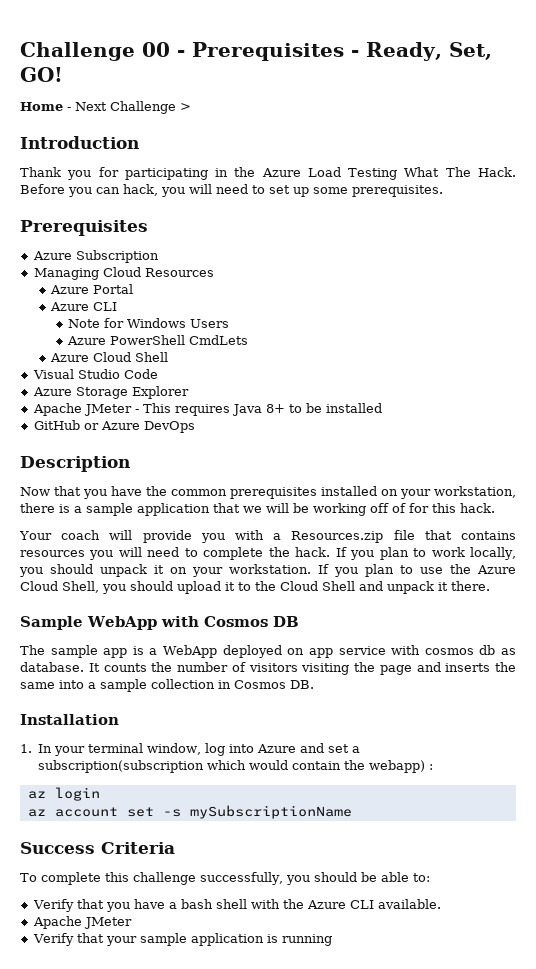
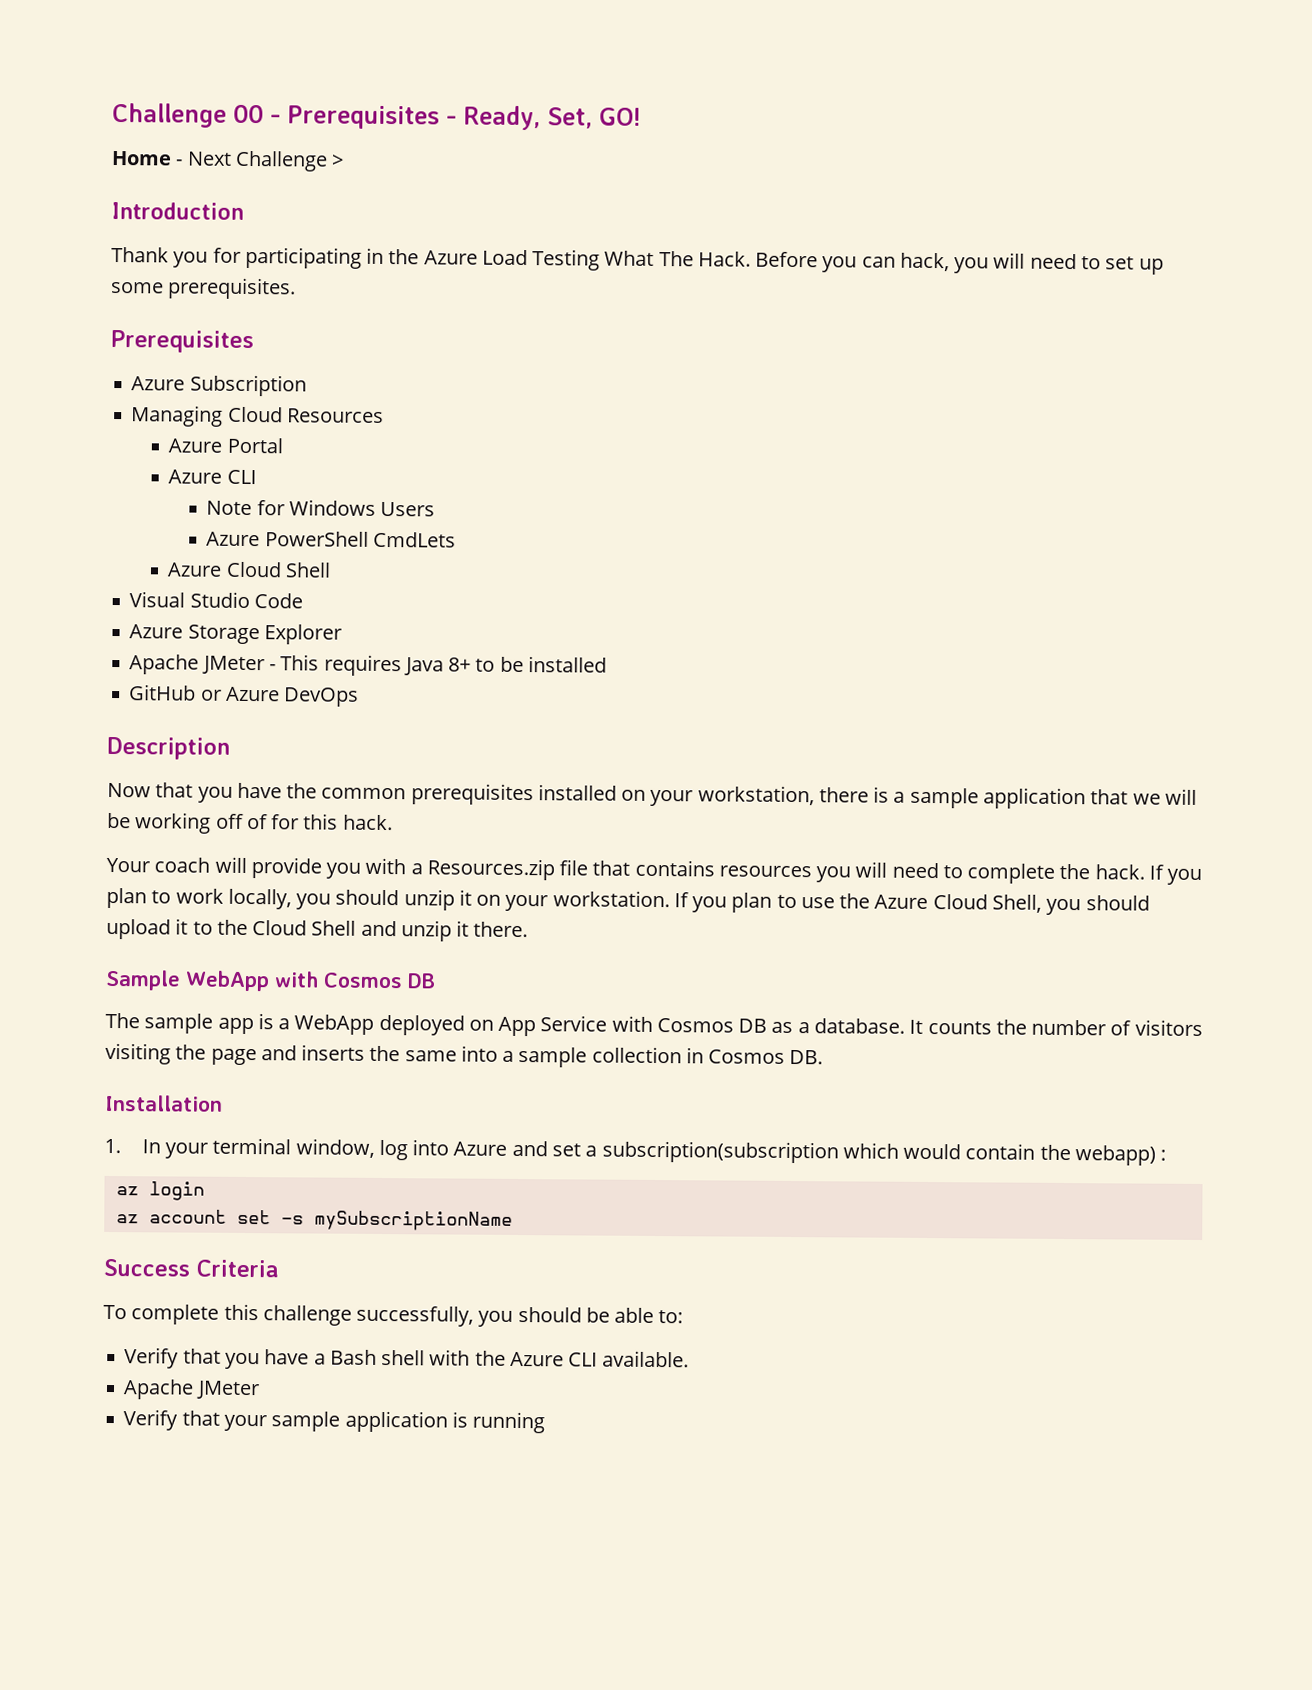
- If you plan to work locally, you should unpack it on your workstation.
+ If you plan to work locally, you should unzip it on your workstation.
- If you plan to use the Azure Cloud Shell, you should upload it to the Cloud Shell and unpack it there.
+ If you plan to use the Azure Cloud Shell, you should upload it to the Cloud Shell and unzip it there.
- The sample app is a WebApp deployed on app service with cosmos db as database.
+ The sample app is a WebApp deployed on App Service with Cosmos DB as a database.
- Verify that you have a bash shell with the Azure CLI available.
+ Verify that you have a Bash shell with the Azure CLI available.

